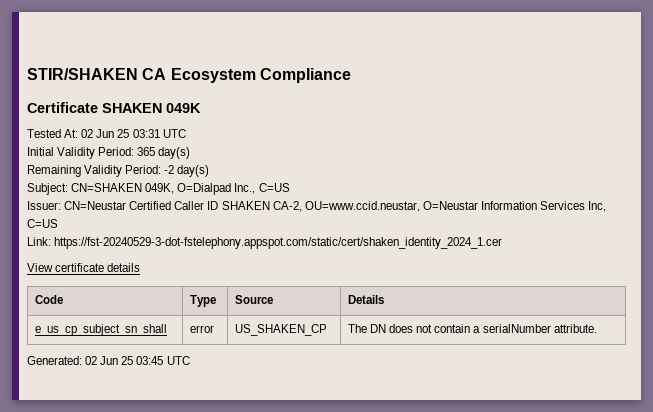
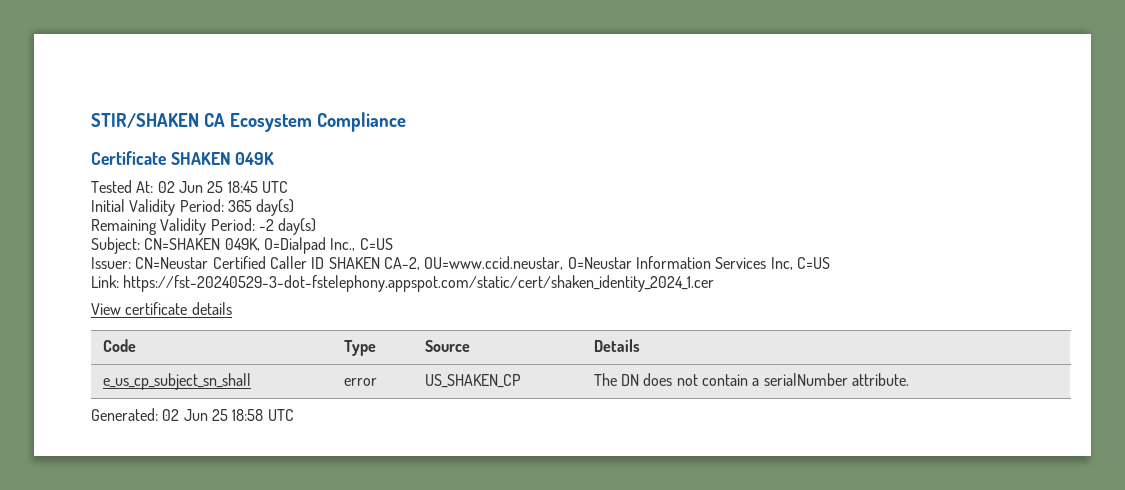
- Tested At: 02 Jun 25 03:31 UTC
+ Tested At: 02 Jun 25 18:45 UTC
- Generated: 02 Jun 25 03:45 UTC
+ Generated: 02 Jun 25 18:58 UTC

